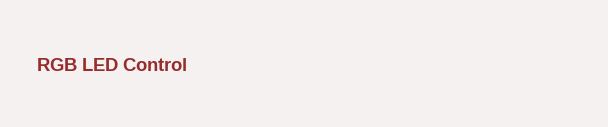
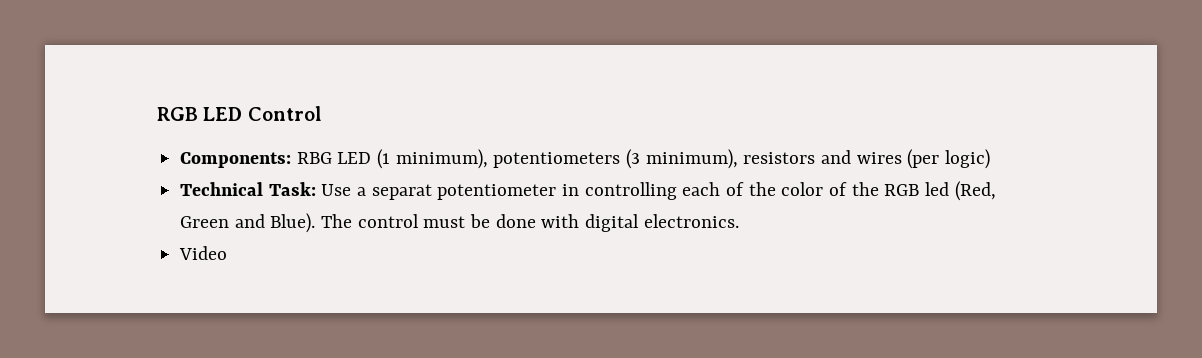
+ Components: RBG LED (1 minimum), potentiometers (3 minimum), resistors and wires (per logic)
+ Technical Task: Use a separat potentiometer in controlling each of the color of the RGB led (Red, Green and Blue). The control must be done with digital electronics.
+ Video

